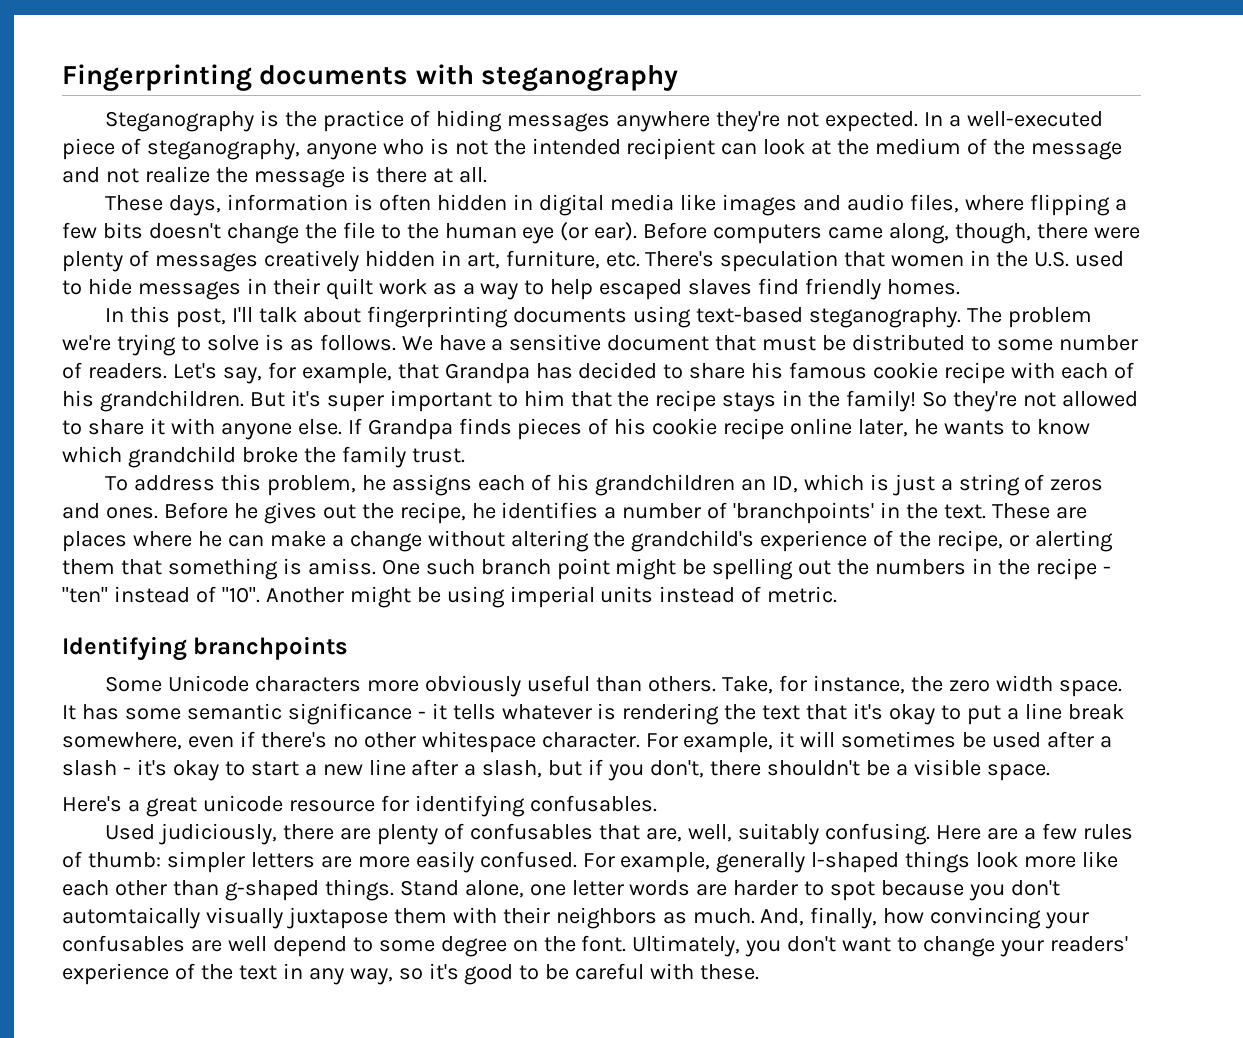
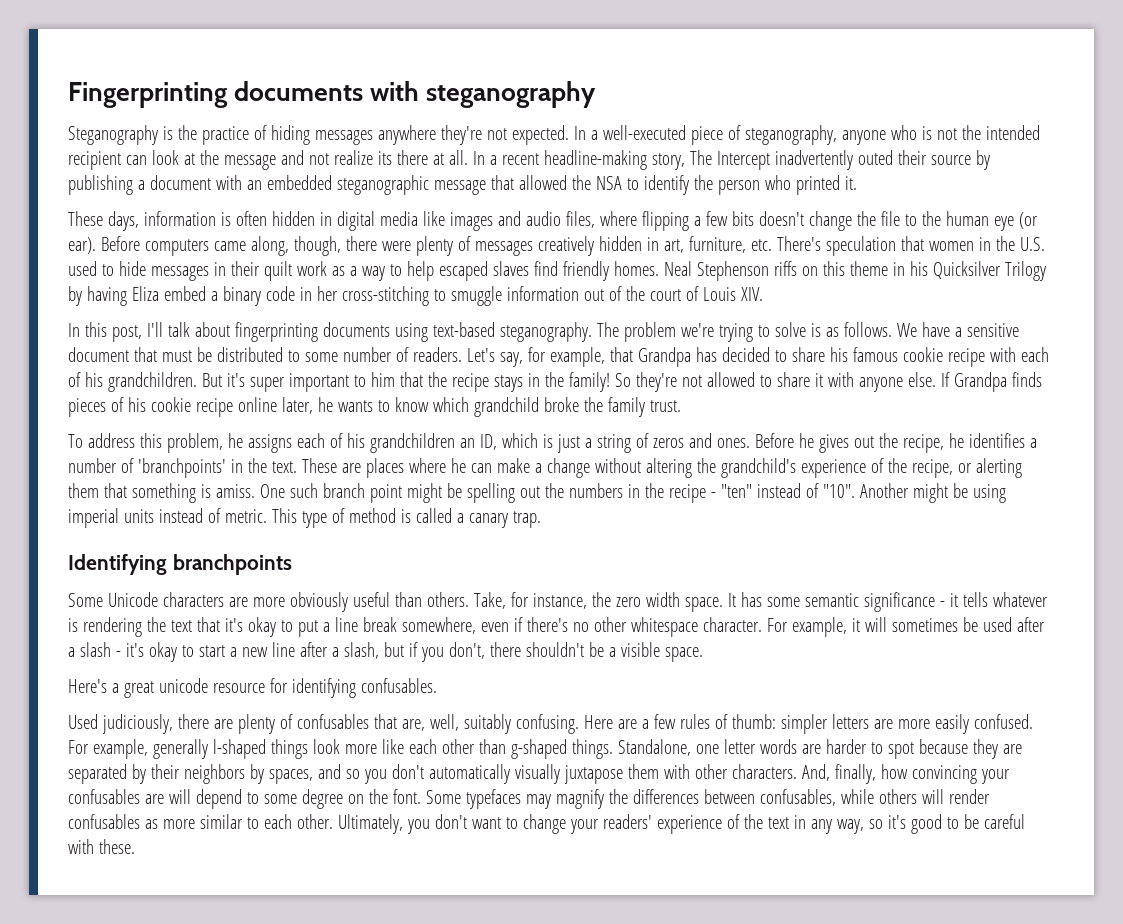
- In a well-executed piece of steganography, anyone who is not the intended recipient can look at the medium of the message and not realize the message is there at all.
+ In a well-executed piece of steganography, anyone who is not the intended recipient can look at the message and not realize its there at all. In a recent headline-making story, The Intercept inadvertently outed their source by publishing a document with an embedded steganographic message that allowed the NSA to identify the person who printed it.
+ Neal Stephenson riffs on this theme in his Quicksilver Trilogy by having Eliza embed a binary code in her cross-stitching to smuggle information out of the court of Louis XIV.
+ This type of method is called a canary trap.
- Some Unicode characters more obviously useful than others.
+ Some Unicode characters are more obviously useful than others.
- Stand alone, one letter words are harder to spot because you don't automtaically visually juxtapose them with their neighbors as much.
+ Standalone, one letter words are harder to spot because they are separated by their neighbors by spaces, and so you don't automatically visually juxtapose them with other characters.
- And, finally, how convincing your confusables are well depend to some degree on the font.
+ And, finally, how convincing your confusables are will depend to some degree on the font.
+ Some typefaces may magnify the differences between confusables, while others will render confusables as more similar to each other.

